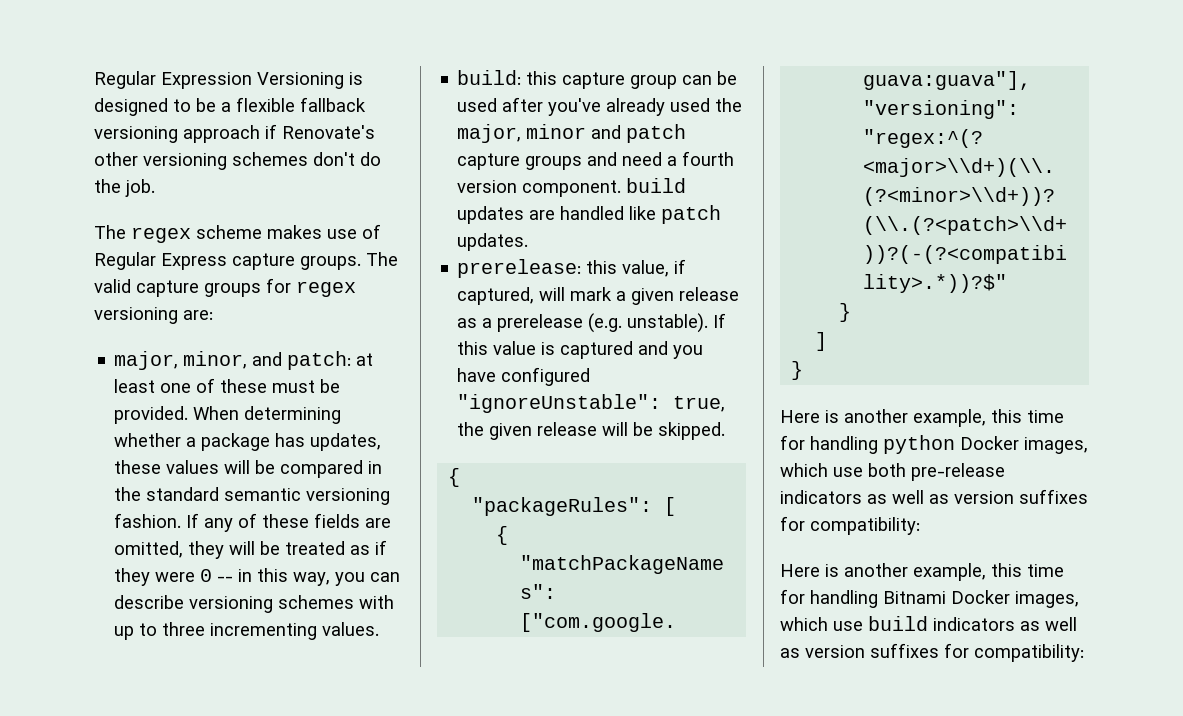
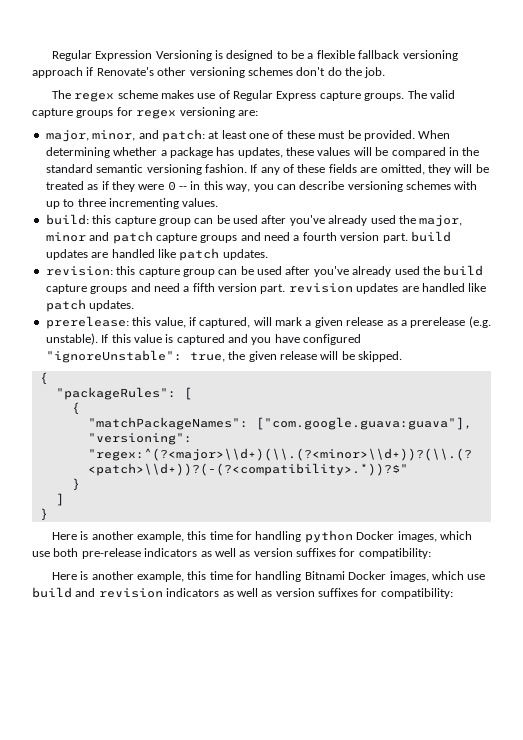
- build: this capture group can be used after you've already used the major, minor and patch capture groups and need a fourth version component. build updates are handled like patch updates.
+ build: this capture group can be used after you've already used the major, minor and patch capture groups and need a fourth version part. build updates are handled like patch updates.
+ revision: this capture group can be used after you've already used the build capture groups and need a fifth version part. revision updates are handled like patch updates.
- Here is another example, this time for handling Bitnami Docker images, which use build indicators as well as version suffixes for compatibility:
+ Here is another example, this time for handling Bitnami Docker images, which use build and revision indicators as well as version suffixes for compatibility:

